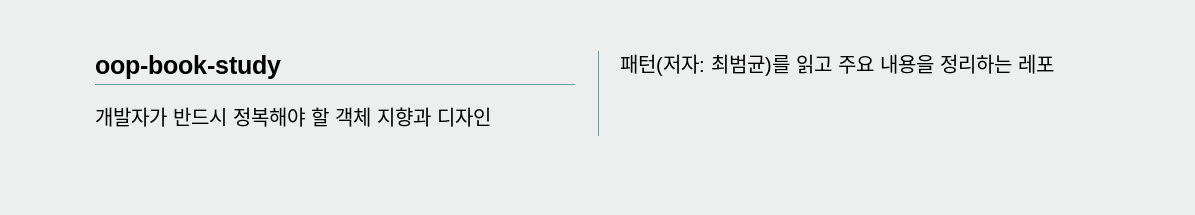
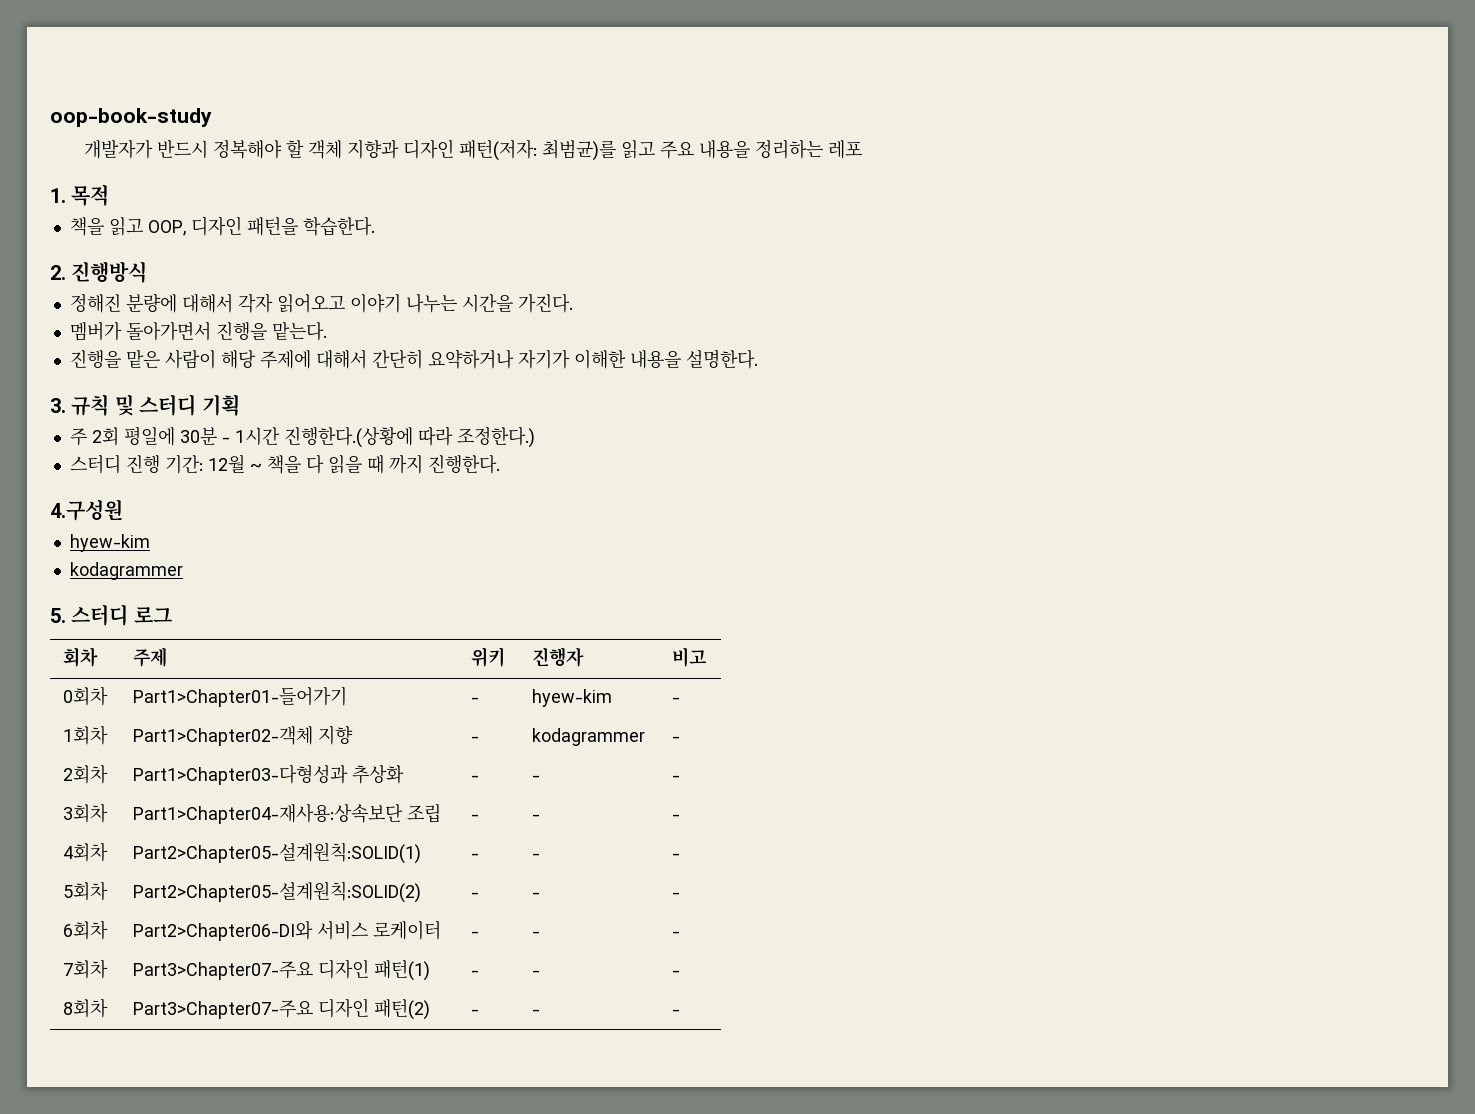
+ 1. 목적
+ 책을 읽고 OOP, 디자인 패턴을 학습한다.
+ 2. 진행방식
+ 정해진 분량에 대해서 각자 읽어오고 이야기 나누는 시간을 가진다.
+ 멤버가 돌아가면서 진행을 맡는다.
+ 진행을 맡은 사람이 해당 주제에 대해서 간단히 요약하거나 자기가 이해한 내용을 설명한다.
+ 3. 규칙 및 스터디 기획
+ 주 2회 평일에 30분 - 1시간 진행한다.(상황에 따라 조정한다.)
+ 스터디 진행 기간: 12월 ~ 책을 다 읽을 때 까지 진행한다.
+ 4.구성원
+ hyew-kim
+ kodagrammer
+ 5. 스터디 로그
+ 회차 | 주제 | 위키 | 진행자 | 비고
+ 0회차 | Part1>Chapter01-들어가기 | - | hyew-kim | -
+ 1회차 | Part1>Chapter02-객체 지향 | - | kodagrammer | -
+ 2회차 | Part1>Chapter03-다형성과 추상화 | - | - | -
+ 3회차 | Part1>Chapter04-재사용:상속보단 조립 | - | - | -
+ 4회차 | Part2>Chapter05-설계원칙:SOLID(1) | - | - | -
+ 5회차 | Part2>Chapter05-설계원칙:SOLID(2) | - | - | -
+ 6회차 | Part2>Chapter06-DI와 서비스 로케이터 | - | - | -
+ 7회차 | Part3>Chapter07-주요 디자인 패턴(1) | - | - | -
+ 8회차 | Part3>Chapter07-주요 디자인 패턴(2) | - | - | -

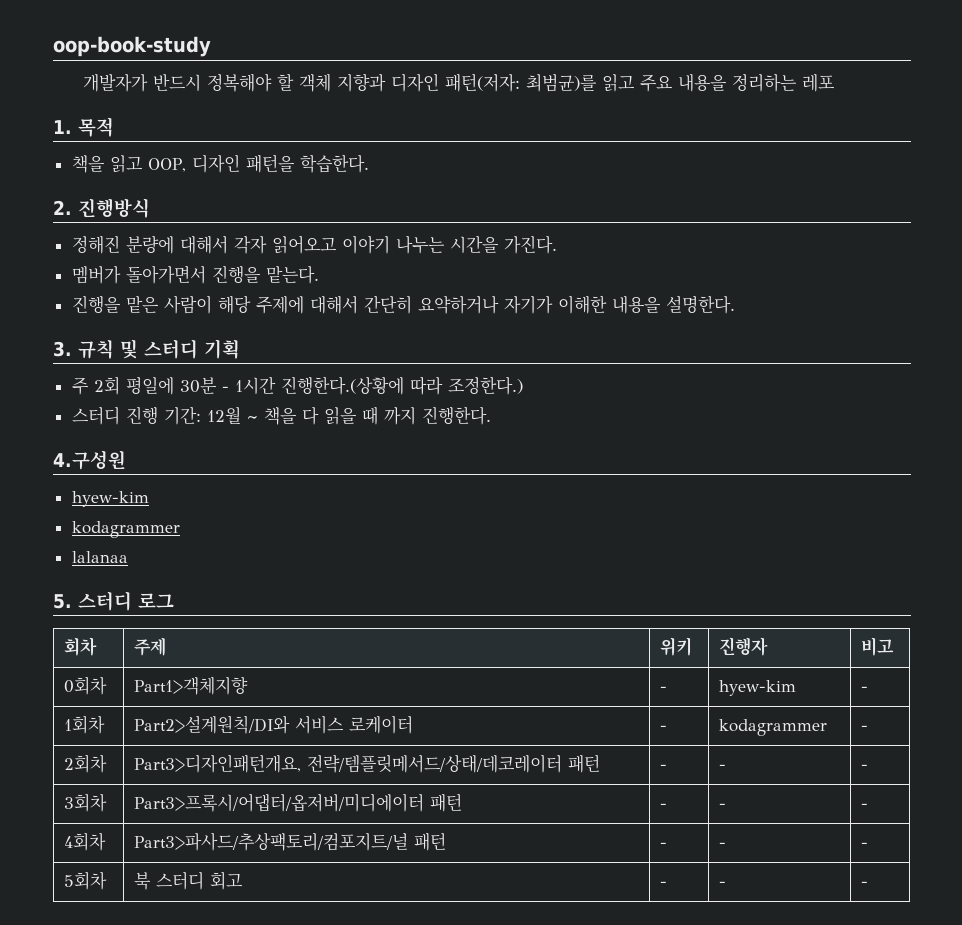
+ lalanaa
- 0회차 | Part1>Chapter01-들어가기 | - | hyew-kim | -
+ 0회차 | Part1>객체지향 | - | hyew-kim | -
- 1회차 | Part1>Chapter02-객체 지향 | - | kodagrammer | -
+ 1회차 | Part2>설계원칙/DI와 서비스 로케이터 | - | kodagrammer | -
- 2회차 | Part1>Chapter03-다형성과 추상화 | - | - | -
+ 2회차 | Part3>디자인패턴개요, 전략/템플릿메서드/상태/데코레이터 패턴 | - | - | -
- 3회차 | Part1>Chapter04-재사용:상속보단 조립 | - | - | -
+ 3회차 | Part3>프록시/어댑터/옵저버/미디에이터 패턴 | - | - | -
- 4회차 | Part2>Chapter05-설계원칙:SOLID(1) | - | - | -
+ 4회차 | Part3>파사드/추상팩토리/컴포지트/널 패턴 | - | - | -
- 5회차 | Part2>Chapter05-설계원칙:SOLID(2) | - | - | -
- 6회차 | Part2>Chapter06-DI와 서비스 로케이터 | - | - | -
- 7회차 | Part3>Chapter07-주요 디자인 패턴(1) | - | - | -
- 8회차 | Part3>Chapter07-주요 디자인 패턴(2) | - | - | -
+ 5회차 | 북 스터디 회고 | - | - | -

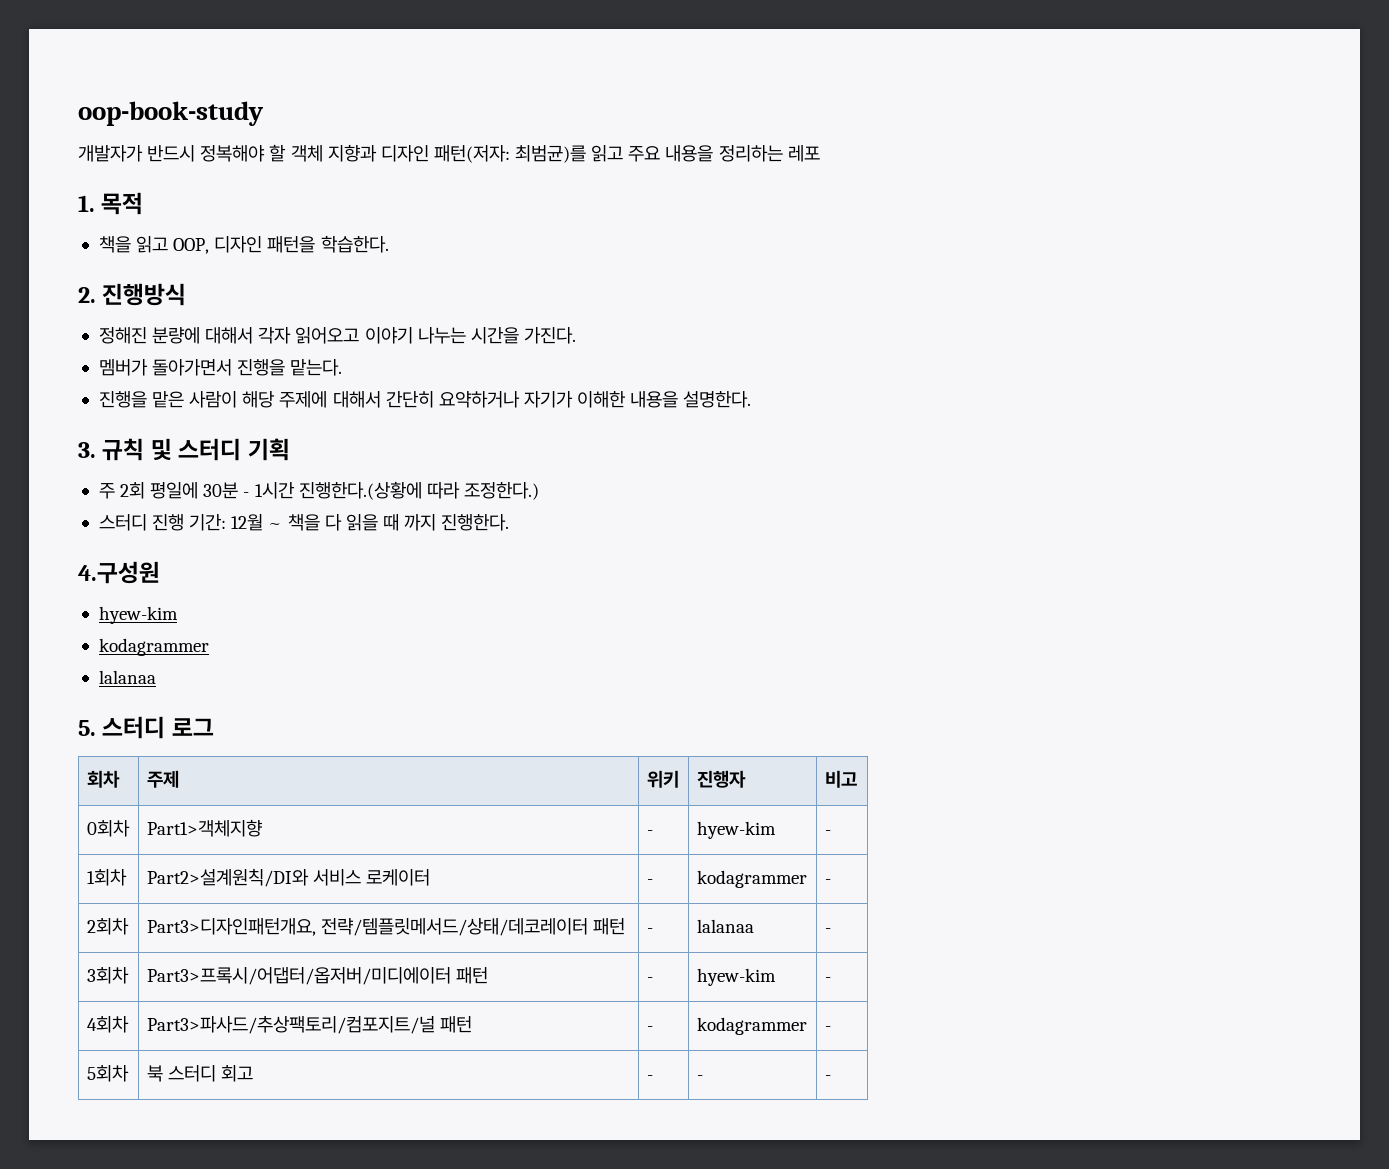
- 2회차 | Part3>디자인패턴개요, 전략/템플릿메서드/상태/데코레이터 패턴 | - | - | -
+ 2회차 | Part3>디자인패턴개요, 전략/템플릿메서드/상태/데코레이터 패턴 | - | lalanaa | -
- 3회차 | Part3>프록시/어댑터/옵저버/미디에이터 패턴 | - | - | -
+ 3회차 | Part3>프록시/어댑터/옵저버/미디에이터 패턴 | - | hyew-kim | -
- 4회차 | Part3>파사드/추상팩토리/컴포지트/널 패턴 | - | - | -
+ 4회차 | Part3>파사드/추상팩토리/컴포지트/널 패턴 | - | kodagrammer | -

